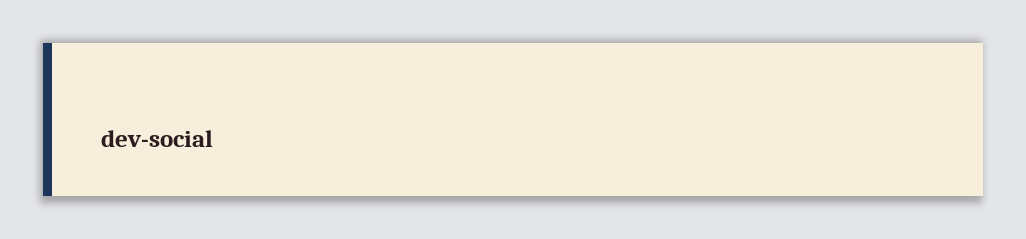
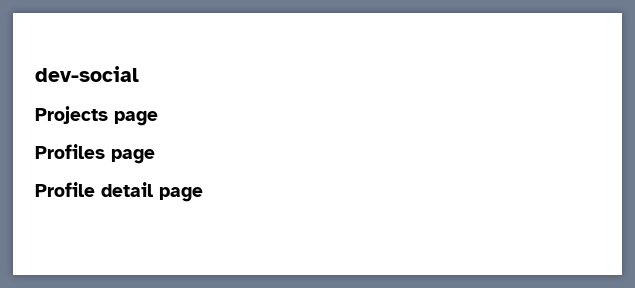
+ Projects page
+ Profiles page
+ Profile detail page

